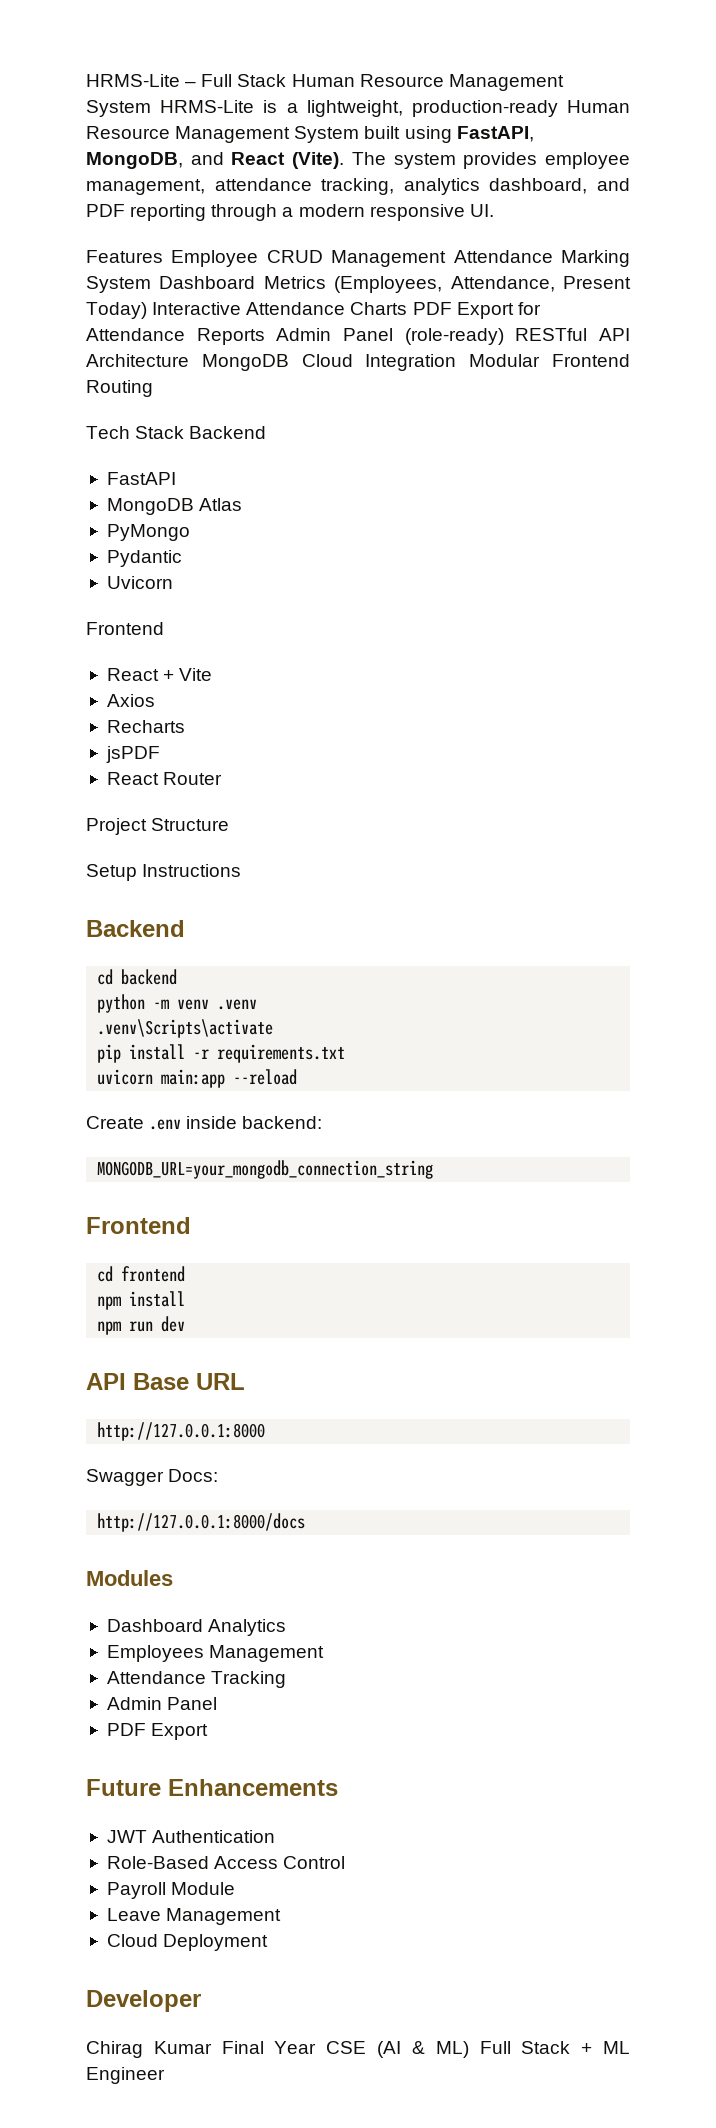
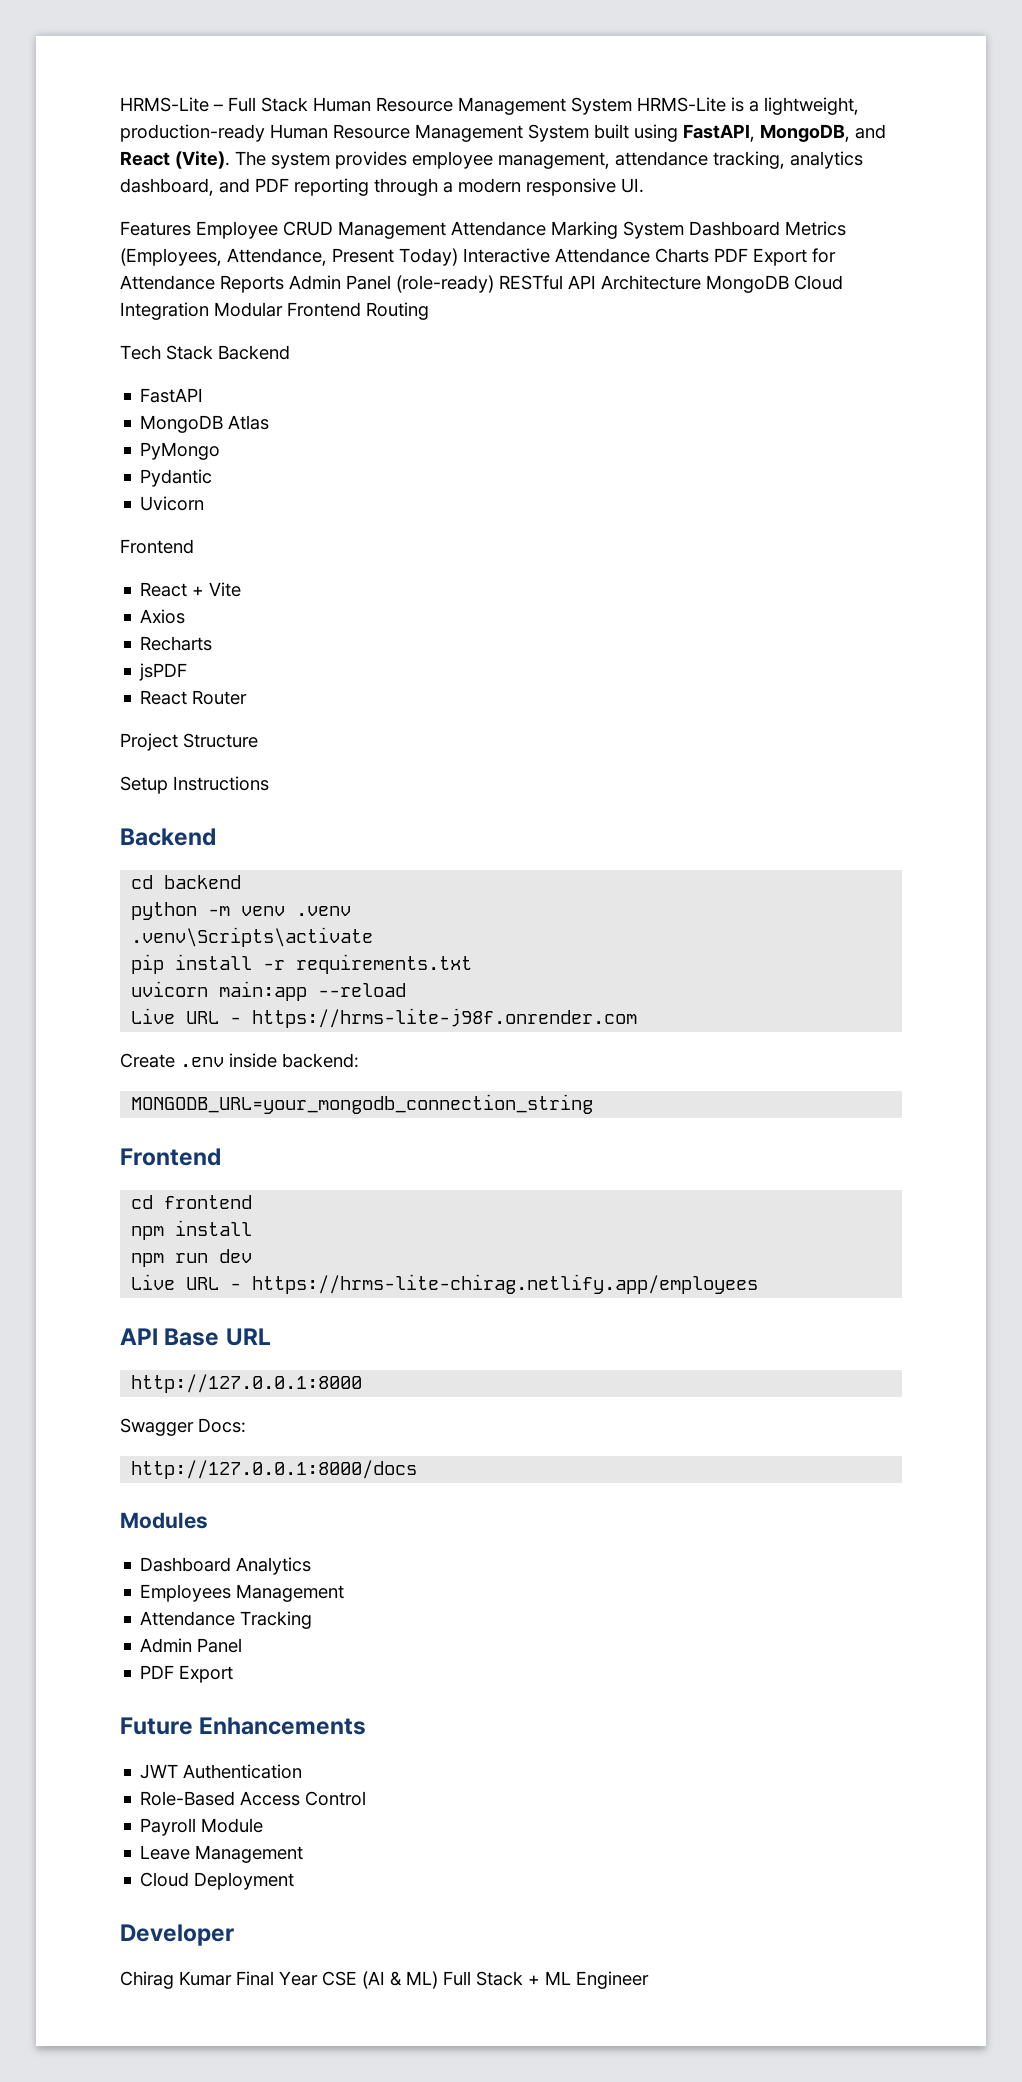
+ Live URL - https://hrms-lite-j98f.onrender.com
+ Live URL - https://hrms-lite-chirag.netlify.app/employees

